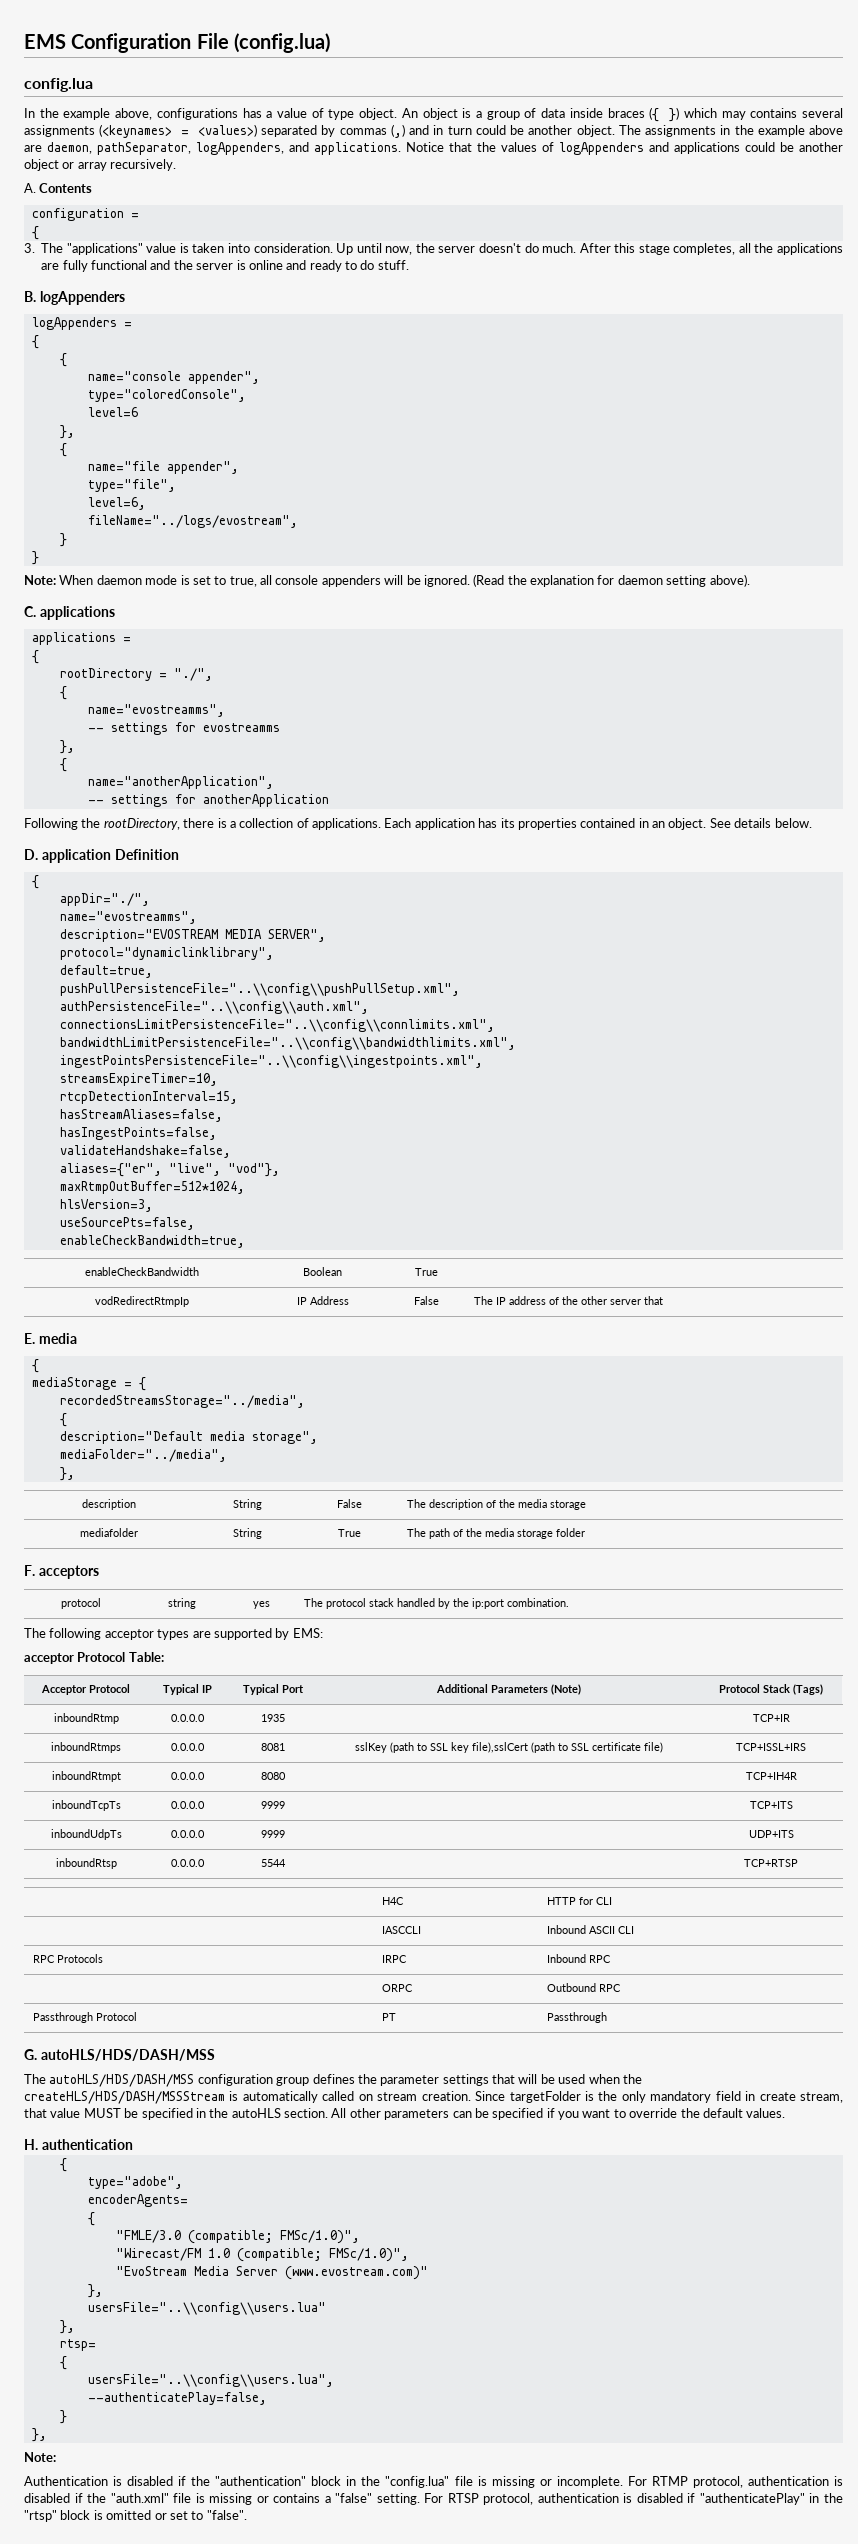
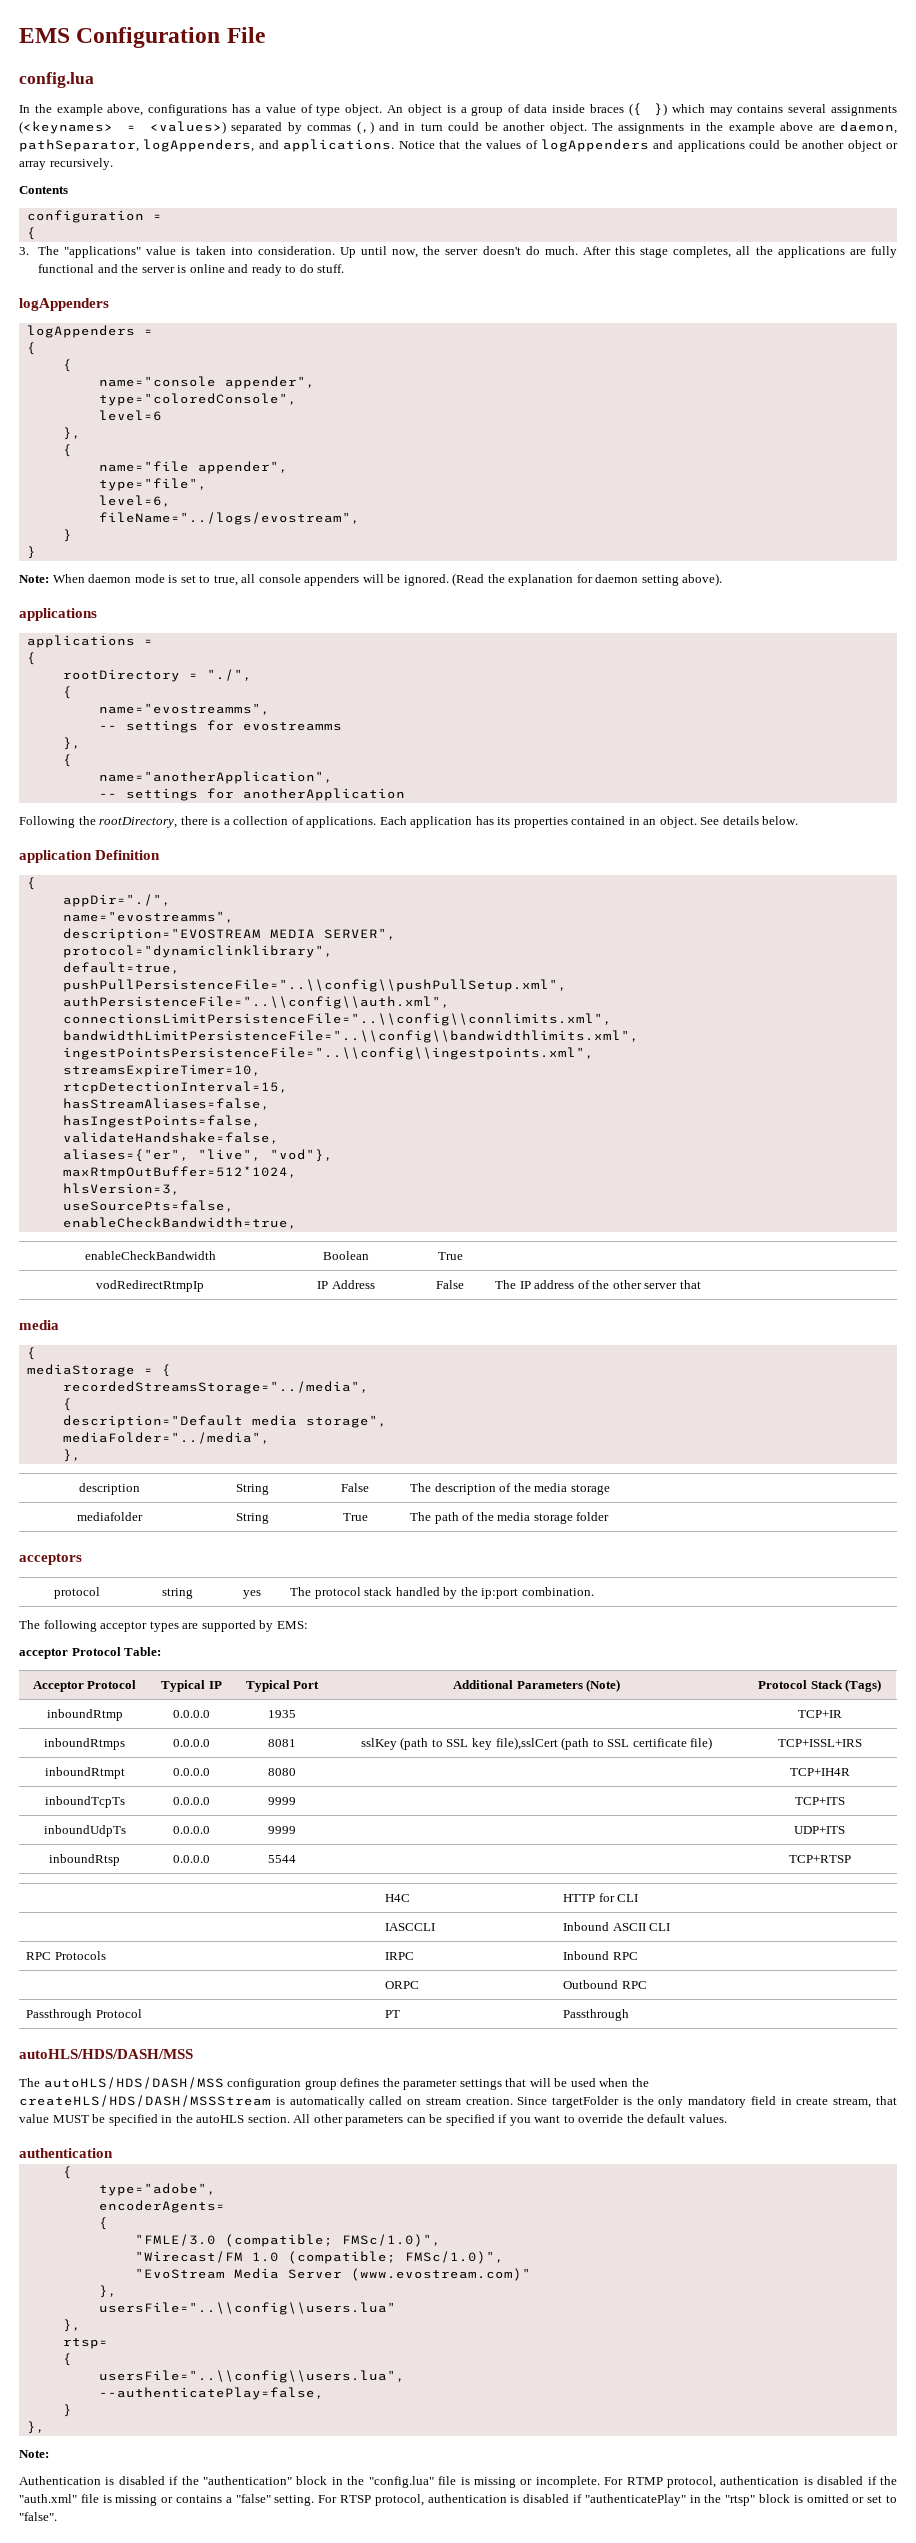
- EMS Configuration File (config.lua)
+ EMS Configuration File
- A. Contents
+ Contents
  After this stage completes, all the applications are fully functional and the server is online and ready to do stuff.
- B. logAppenders
+ logAppenders
  (Read the explanation for daemon setting above).
- C. applications
+ applications
- D. application Definition
+ application Definition
  vodRedirectRtmpIp | IP Address | False | The IP address of the other server that
- E. media
+ media
- F. acceptors
+ acceptors
  Passthrough Protocol | PT | Passthrough
- G. autoHLS/HDS/DASH/MSS
+ autoHLS/HDS/DASH/MSS
  All other parameters can be specified if you want to override the default values.
- H. authentication
+ authentication

